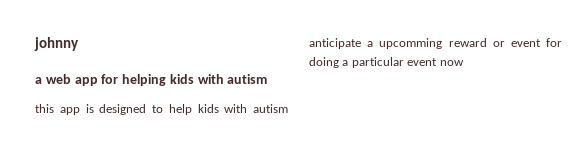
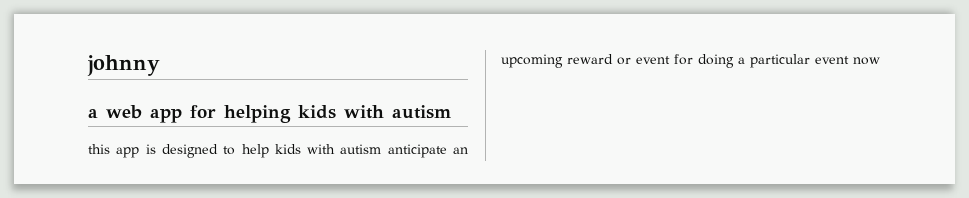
- this app is designed to help kids with autism anticipate a upcomming reward or event for doing a particular event now
+ this app is designed to help kids with autism anticipate an upcoming reward or event for doing a particular event now

